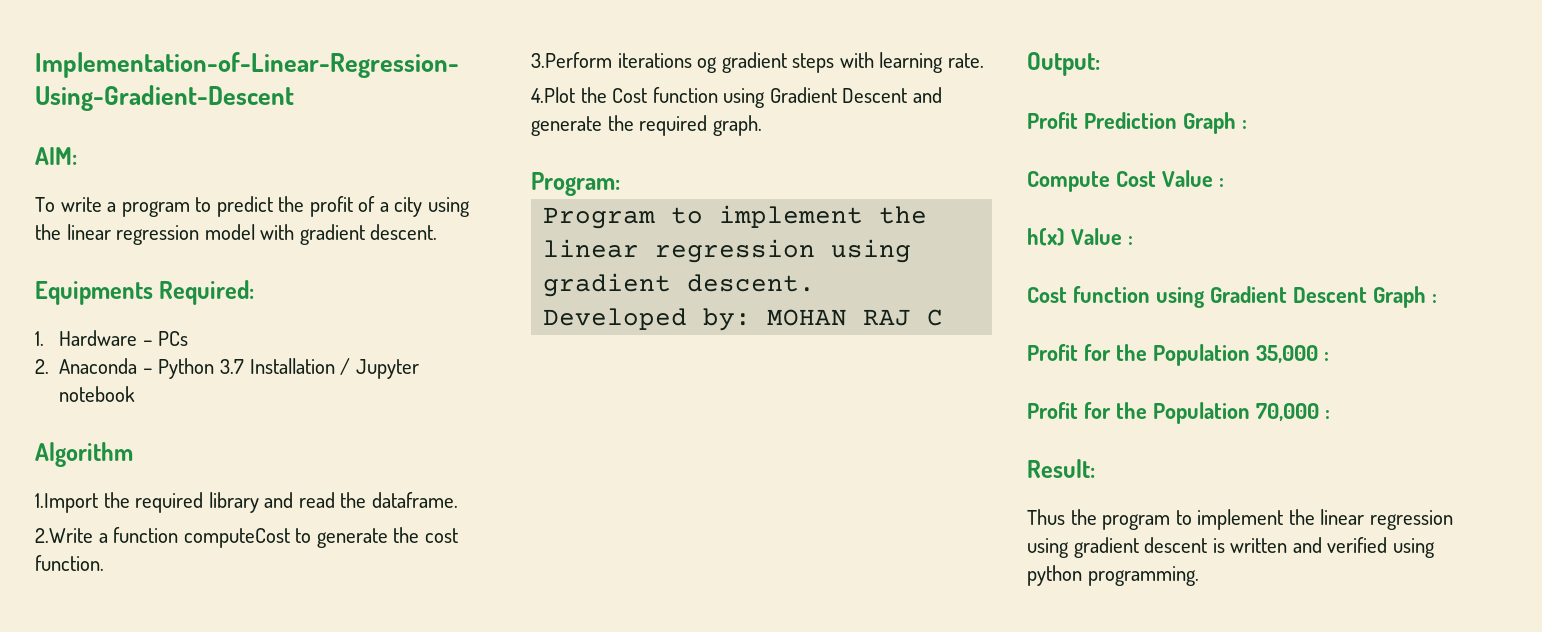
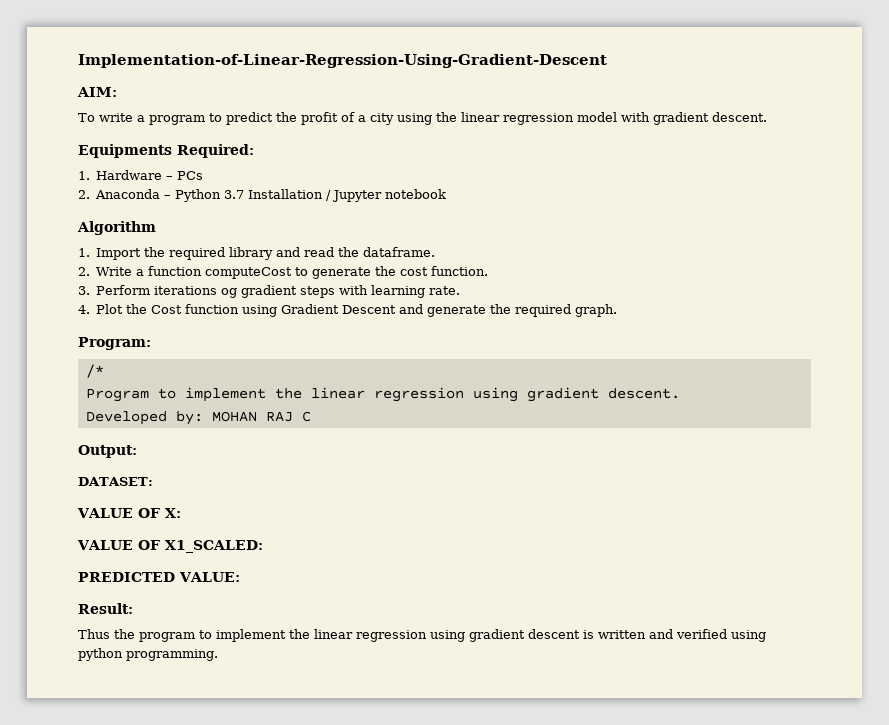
- 1.Import the required library and read the dataframe.
+ 1. Import the required library and read the dataframe.
- 2.Write a function computeCost to generate the cost function.
+ 2. Write a function computeCost to generate the cost function.
- 3.Perform iterations og gradient steps with learning rate.
+ 3. Perform iterations og gradient steps with learning rate.
- 4.Plot the Cost function using Gradient Descent and generate the required graph.
+ 4. Plot the Cost function using Gradient Descent and generate the required graph.
+ /*
- Profit Prediction Graph :
- Compute Cost Value :
- h(x) Value :
- Cost function using Gradient Descent Graph :
- Profit for the Population 35,000 :
- Profit for the Population 70,000 :
+ DATASET:
+ VALUE OF X:
+ VALUE OF X1_SCALED:
+ PREDICTED VALUE:

